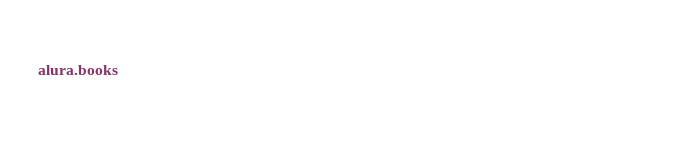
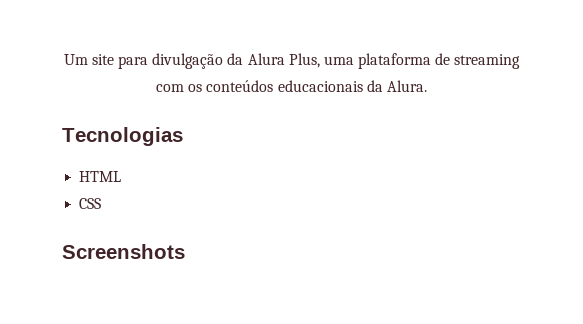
- alura.books
+ Um site para divulgação da Alura Plus, uma plataforma de streaming com os conteúdos educacionais da Alura.
+ Tecnologias
+ HTML
+ CSS
+ Screenshots

